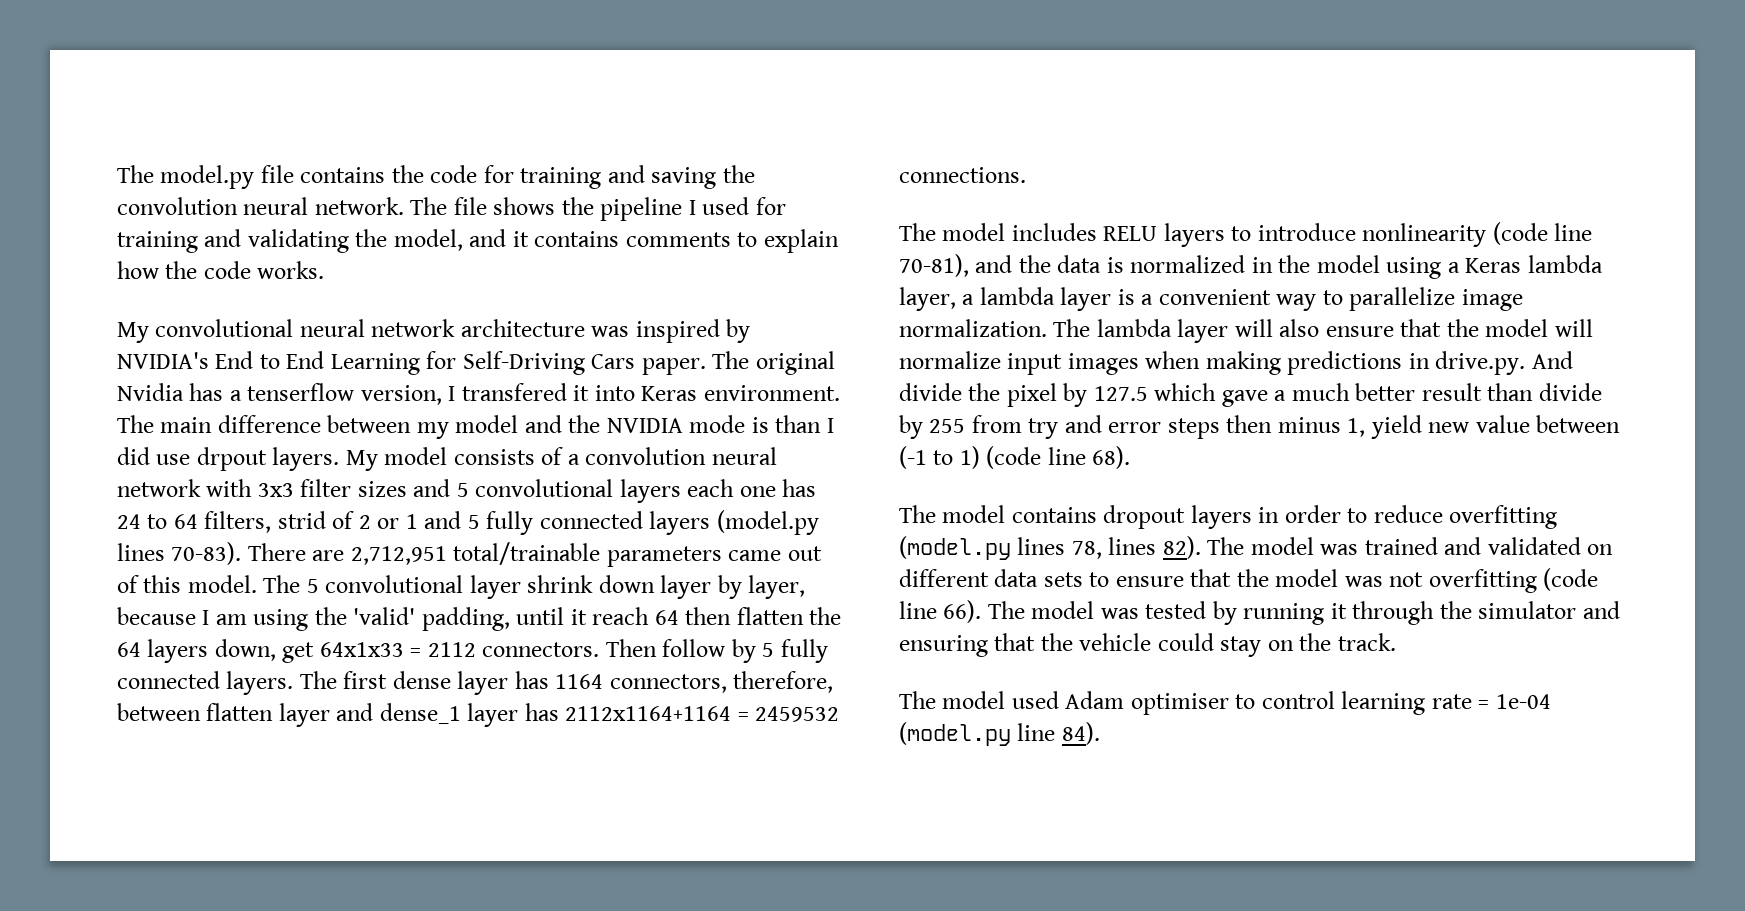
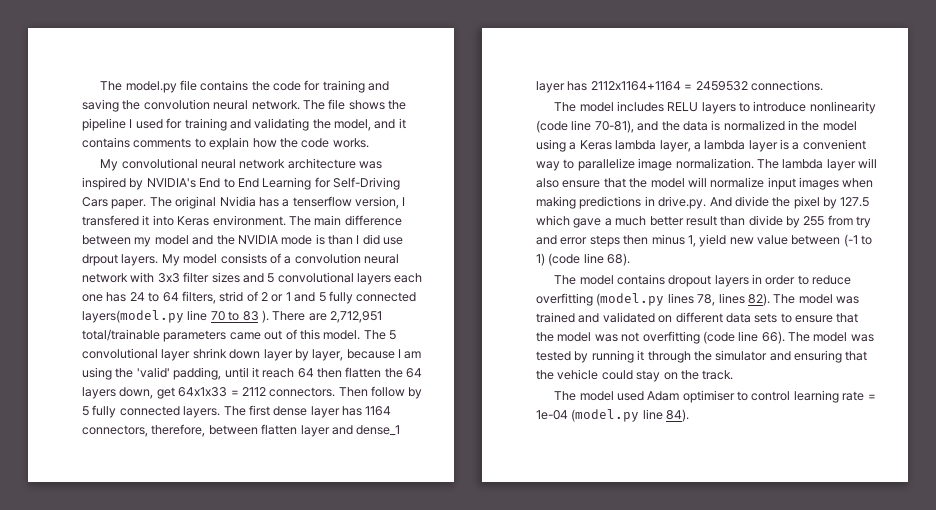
- My model consists of a convolution neural network with 3x3 filter sizes and 5 convolutional layers each one has 24 to 64 filters, strid of 2 or 1 and 5 fully connected layers (model.py lines 70-83).
+ My model consists of a convolution neural network with 3x3 filter sizes and 5 convolutional layers each one has 24 to 64 filters, strid of 2 or 1 and 5 fully connected layers(model.py line 70 to 83 ).

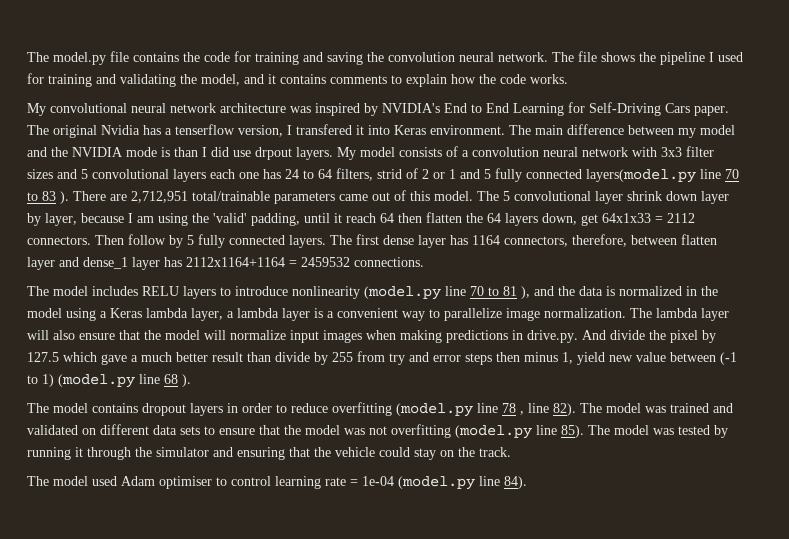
- The model includes RELU layers to introduce nonlinearity (code line 70-81), and the data is normalized in the model using a Keras lambda layer, a lambda layer is a convenient way to parallelize image normalization.
+ The model includes RELU layers to introduce nonlinearity (model.py line 70 to 81 ), and the data is normalized in the model using a Keras lambda layer, a lambda layer is a convenient way to parallelize image normalization.
- The lambda layer will also ensure that the model will normalize input images when making predictions in drive.py. And divide the pixel by 127.5 which gave a much better result than divide by 255 from try and error steps then minus 1, yield new value between (-1 to 1) (code line 68).
+ The lambda layer will also ensure that the model will normalize input images when making predictions in drive.py. And divide the pixel by 127.5 which gave a much better result than divide by 255 from try and error steps then minus 1, yield new value between (-1 to 1) (model.py line 68 ).
- The model contains dropout layers in order to reduce overfitting (model.py lines 78, lines 82).
+ The model contains dropout layers in order to reduce overfitting (model.py line 78 , line 82).
- The model was trained and validated on different data sets to ensure that the model was not overfitting (code line 66).
+ The model was trained and validated on different data sets to ensure that the model was not overfitting (model.py line 85).

